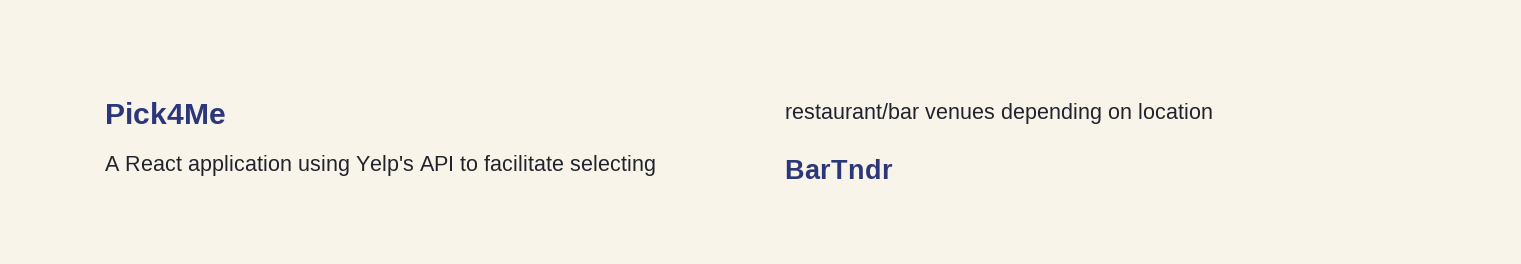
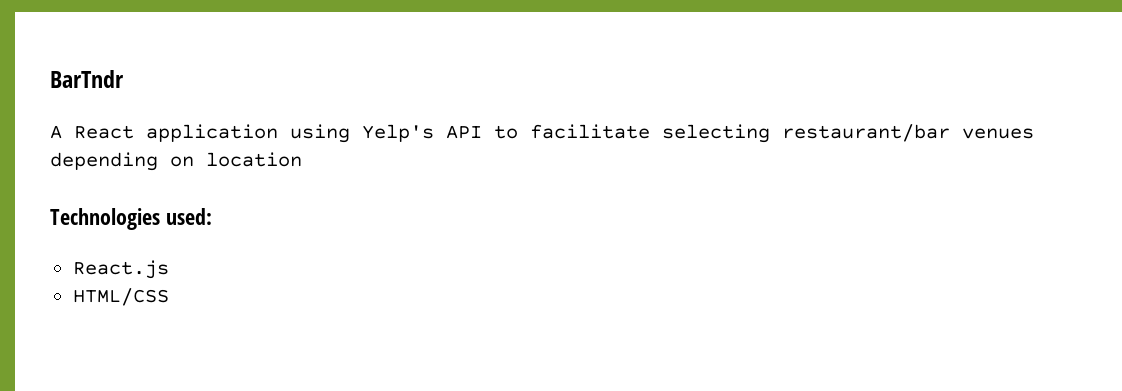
- Pick4Me
+ BarTndr
- BarTndr
+ Technologies used:
+ React.js
+ HTML/CSS

